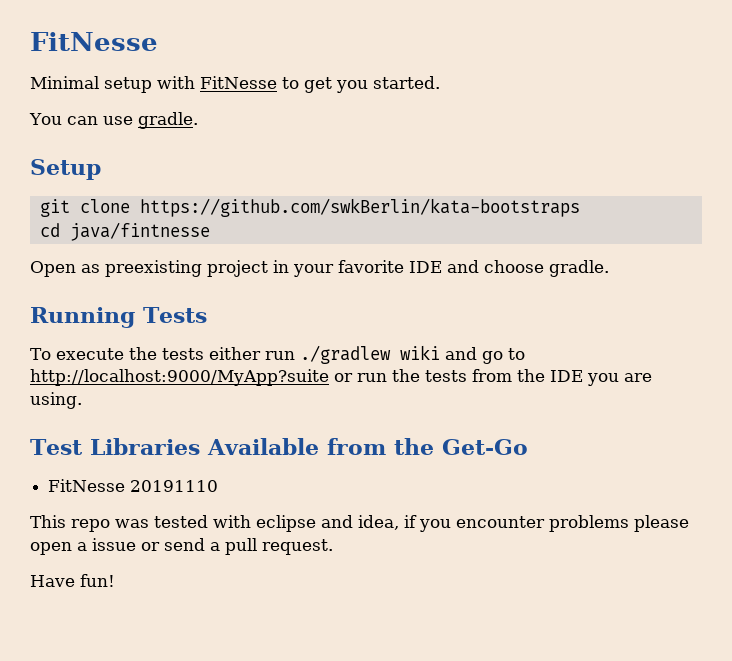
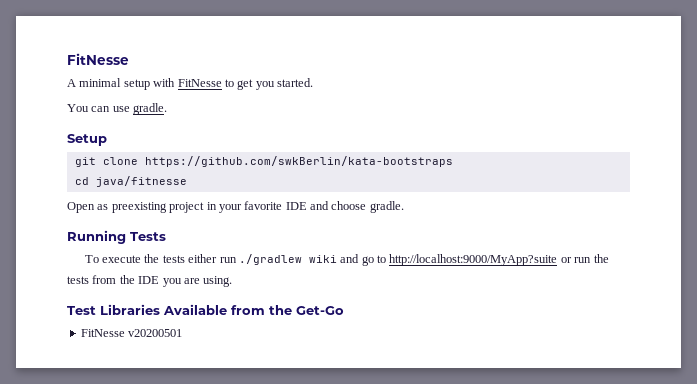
- Minimal setup with FitNesse to get you started.
+ A minimal setup with FitNesse to get you started.
- cd java/fintnesse
+ cd java/fitnesse
- FitNesse 20191110
- This repo was tested with eclipse and idea, if you encounter problems please open a issue or send a pull request.
- Have fun!
+ FitNesse v20200501

